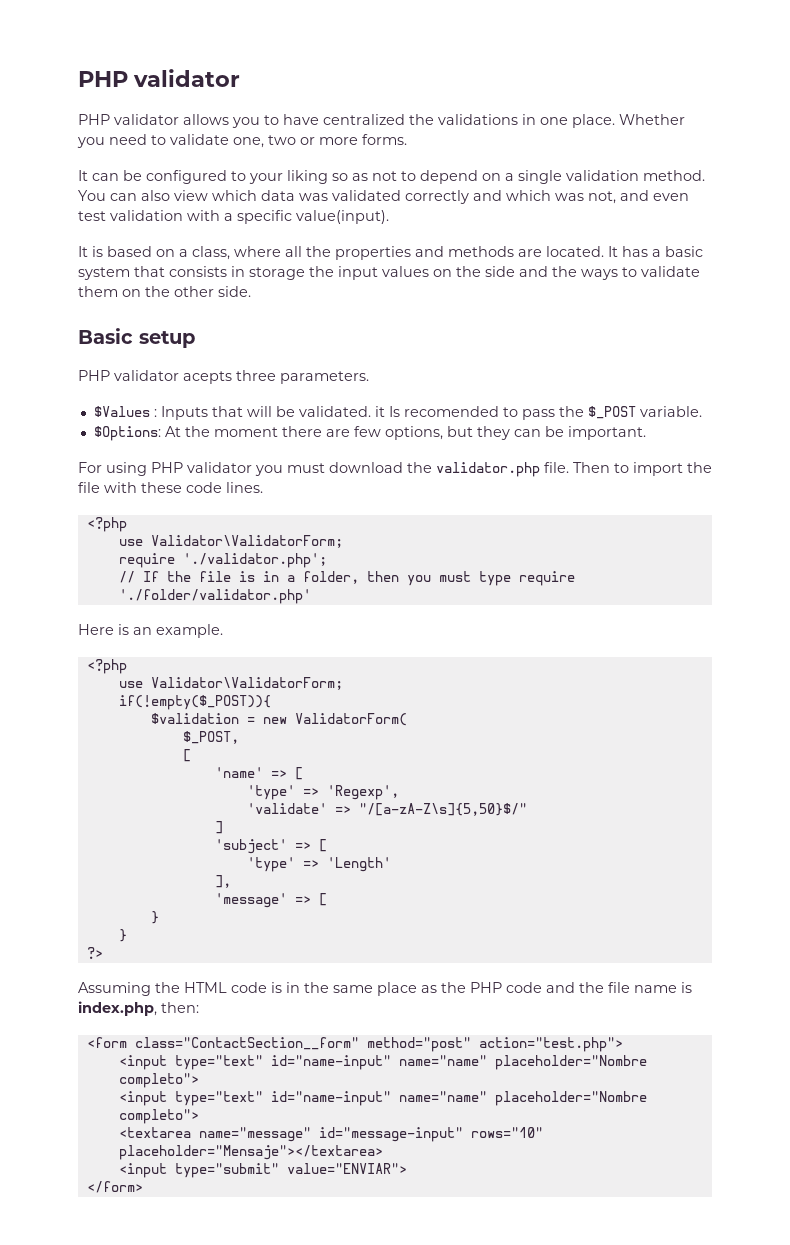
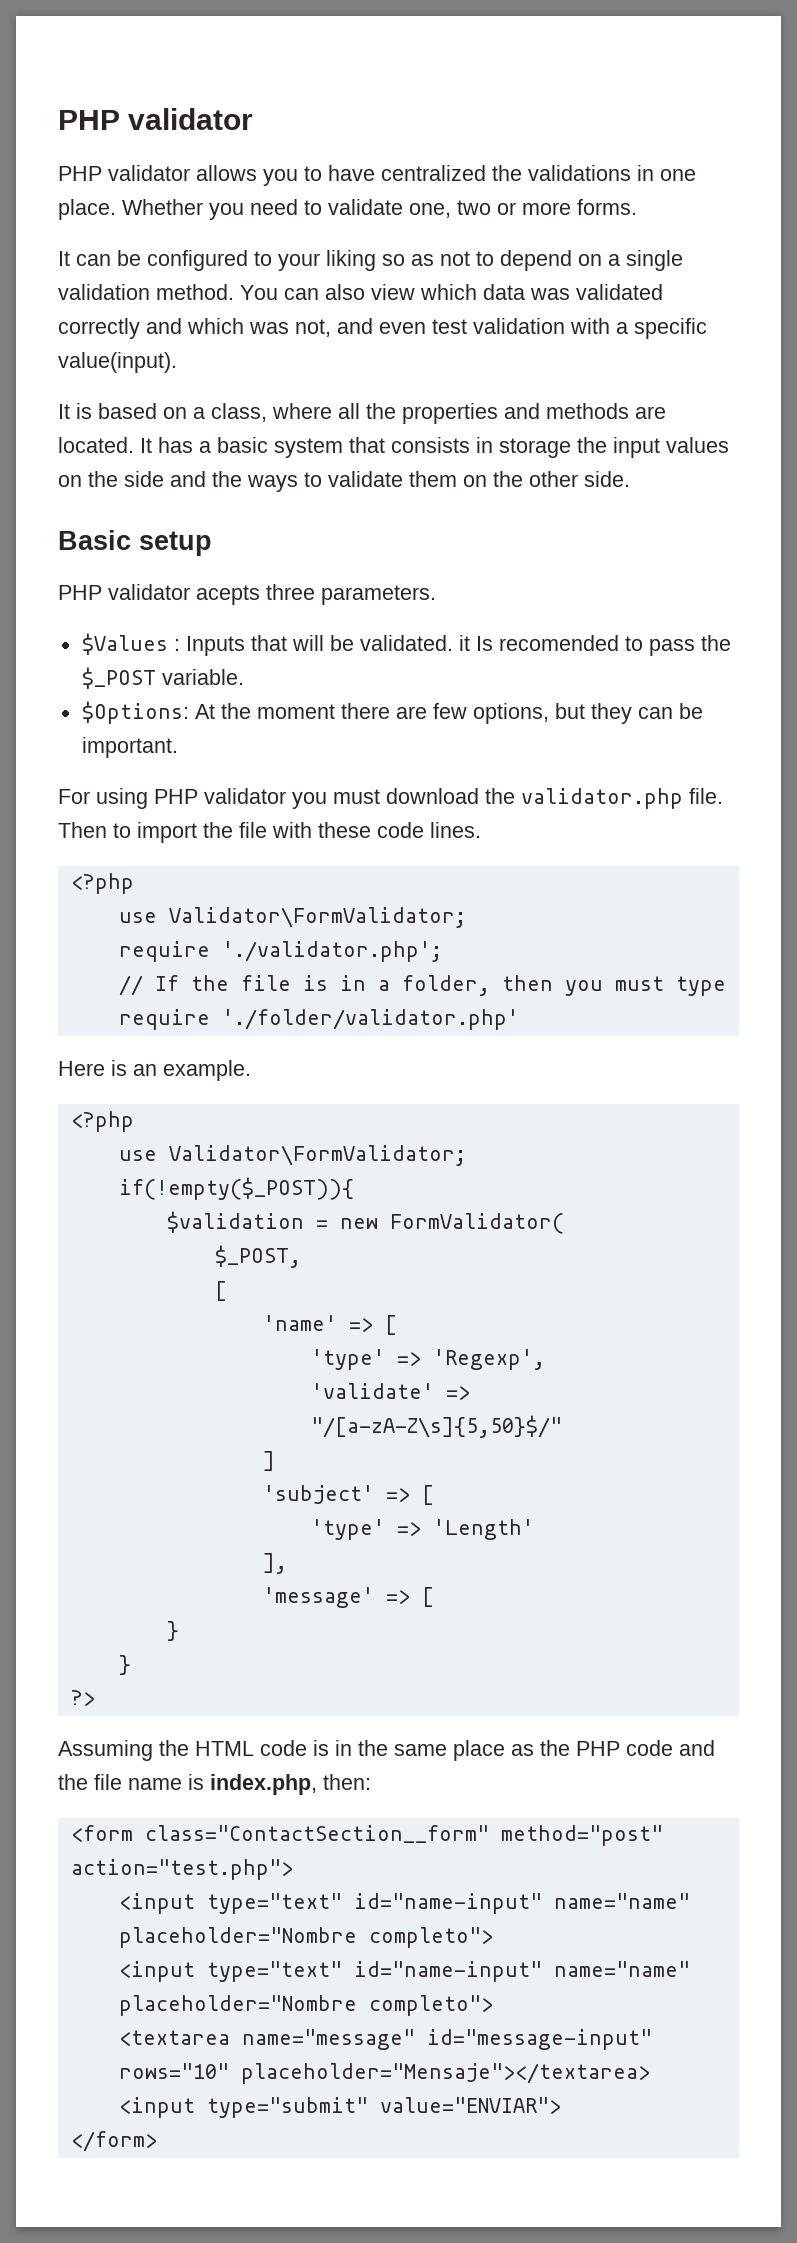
  Then to import the file with these code lines.
  <?php
- use Validator\ValidatorForm;
+ use Validator\FormValidator;
  Here is an example.
  <?php
- use Validator\ValidatorForm;
+ use Validator\FormValidator;
- $validation = new ValidatorForm(
+ $validation = new FormValidator(

